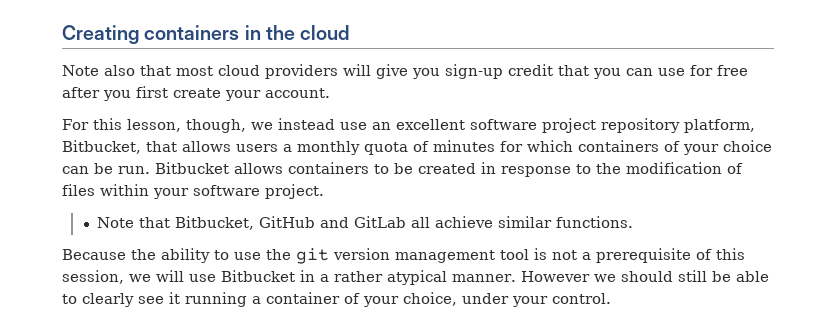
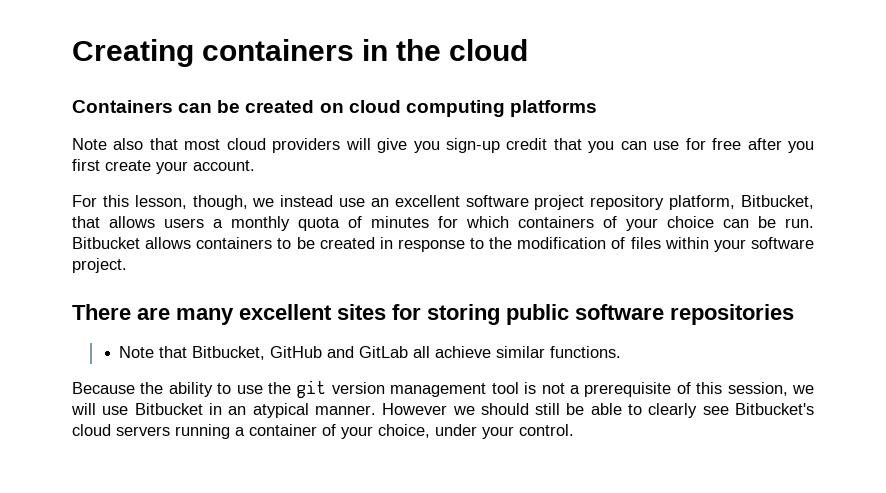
+ Containers can be created on cloud computing platforms
+ There are many excellent sites for storing public software repositories
- Because the ability to use the git version management tool is not a prerequisite of this session, we will use Bitbucket in a rather atypical manner.
+ Because the ability to use the git version management tool is not a prerequisite of this session, we will use Bitbucket in an atypical manner.
- However we should still be able to clearly see it running a container of your choice, under your control.
+ However we should still be able to clearly see Bitbucket's cloud servers running a container of your choice, under your control.

